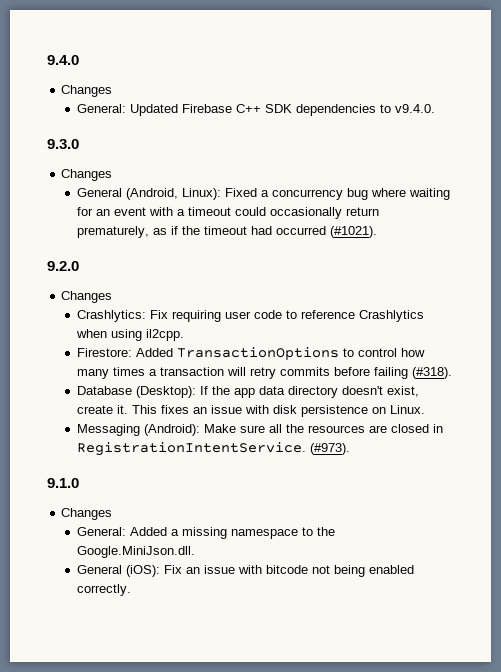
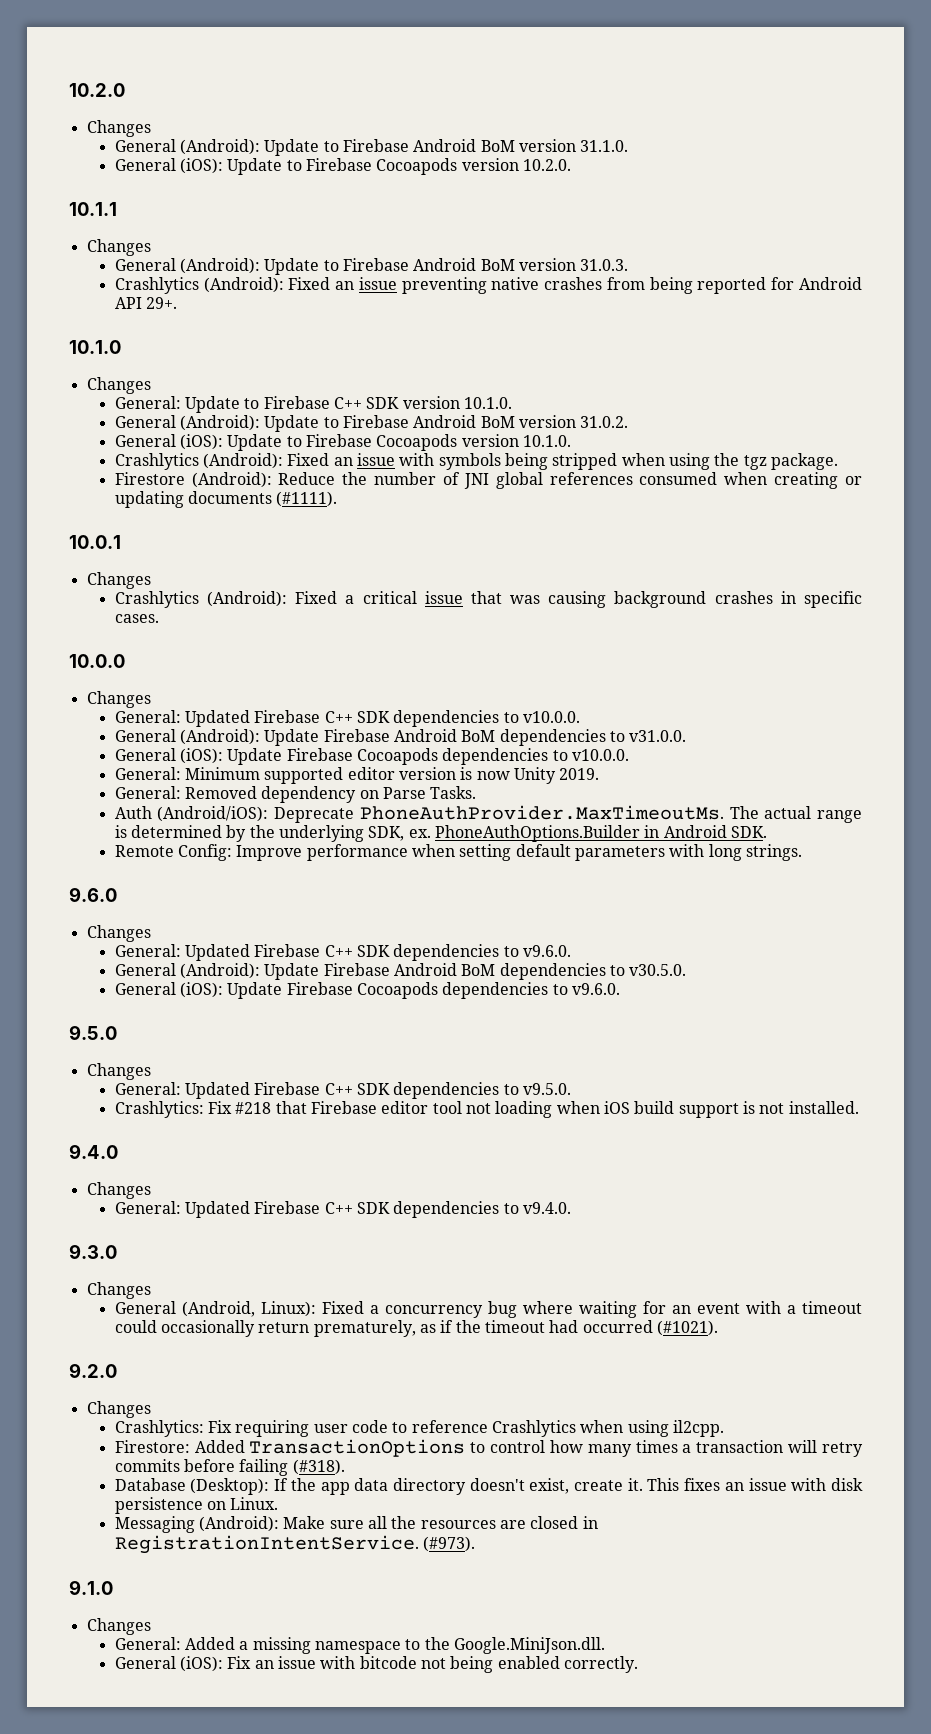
+ 10.2.0
+ Changes
+ General (Android): Update to Firebase Android BoM version 31.1.0.
+ General (iOS): Update to Firebase Cocoapods version 10.2.0.
+ 10.1.1
+ Changes
+ General (Android): Update to Firebase Android BoM version 31.0.3.
+ Crashlytics (Android): Fixed an issue preventing native crashes from being reported for Android API 29+.
+ 10.1.0
+ Changes
+ General: Update to Firebase C++ SDK version 10.1.0.
+ General (Android): Update to Firebase Android BoM version 31.0.2.
+ General (iOS): Update to Firebase Cocoapods version 10.1.0.
+ Crashlytics (Android): Fixed an issue with symbols being stripped when using the tgz package.
+ Firestore (Android): Reduce the number of JNI global references consumed when creating or updating documents (#1111).
+ 10.0.1
+ Changes
+ Crashlytics (Android): Fixed a critical issue that was causing background crashes in specific cases.
+ 10.0.0
+ Changes
+ General: Updated Firebase C++ SDK dependencies to v10.0.0.
+ General (Android): Update Firebase Android BoM dependencies to v31.0.0.
+ General (iOS): Update Firebase Cocoapods dependencies to v10.0.0.
+ General: Minimum supported editor version is now Unity 2019.
+ General: Removed dependency on Parse Tasks.
+ Auth (Android/iOS): Deprecate PhoneAuthProvider.MaxTimeoutMs. The actual range is determined by the underlying SDK, ex. PhoneAuthOptions.Builder in Android SDK.
+ Remote Config: Improve performance when setting default parameters with long strings.
+ 9.6.0
+ Changes
+ General: Updated Firebase C++ SDK dependencies to v9.6.0.
+ General (Android): Update Firebase Android BoM dependencies to v30.5.0.
+ General (iOS): Update Firebase Cocoapods dependencies to v9.6.0.
+ 9.5.0
+ Changes
+ General: Updated Firebase C++ SDK dependencies to v9.5.0.
+ Crashlytics: Fix #218 that Firebase editor tool not loading when iOS build support is not installed.

